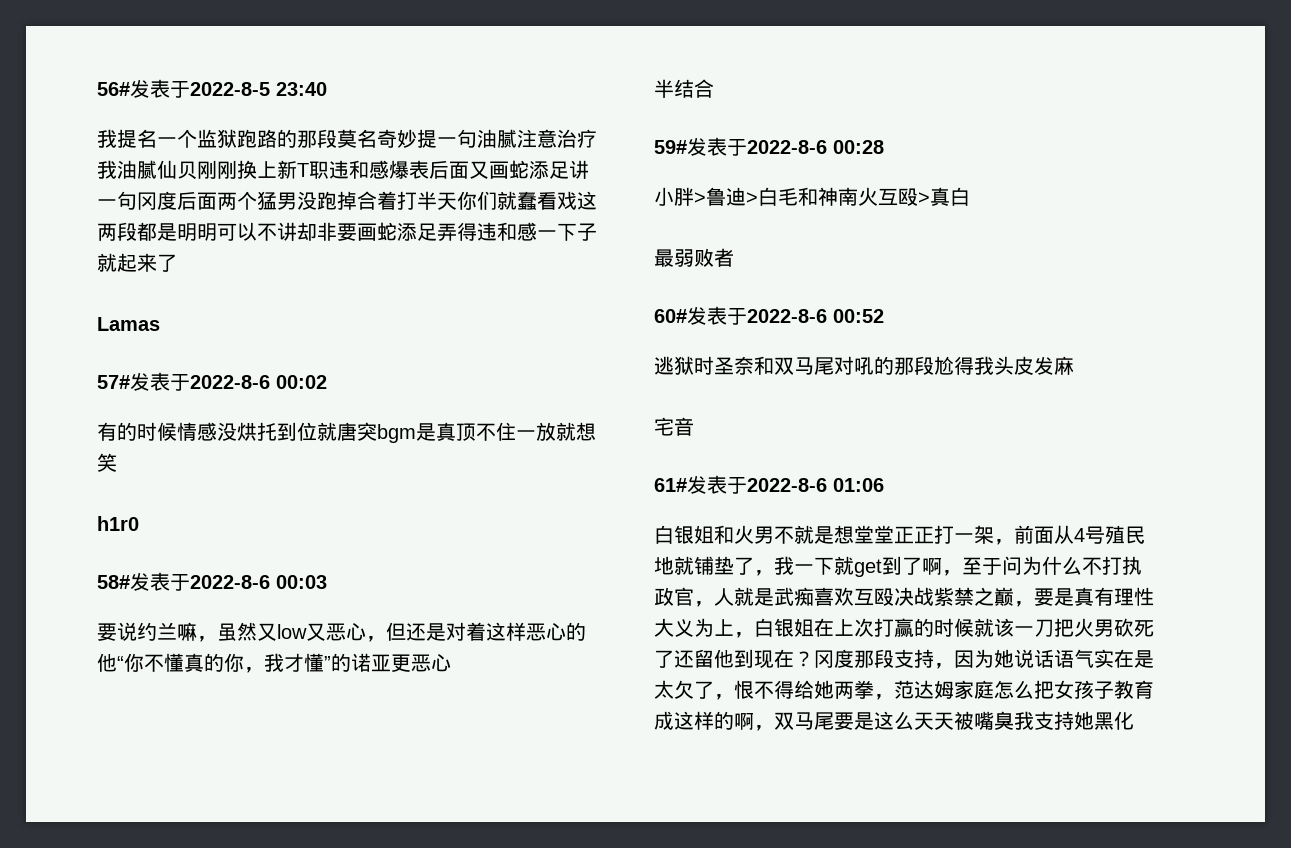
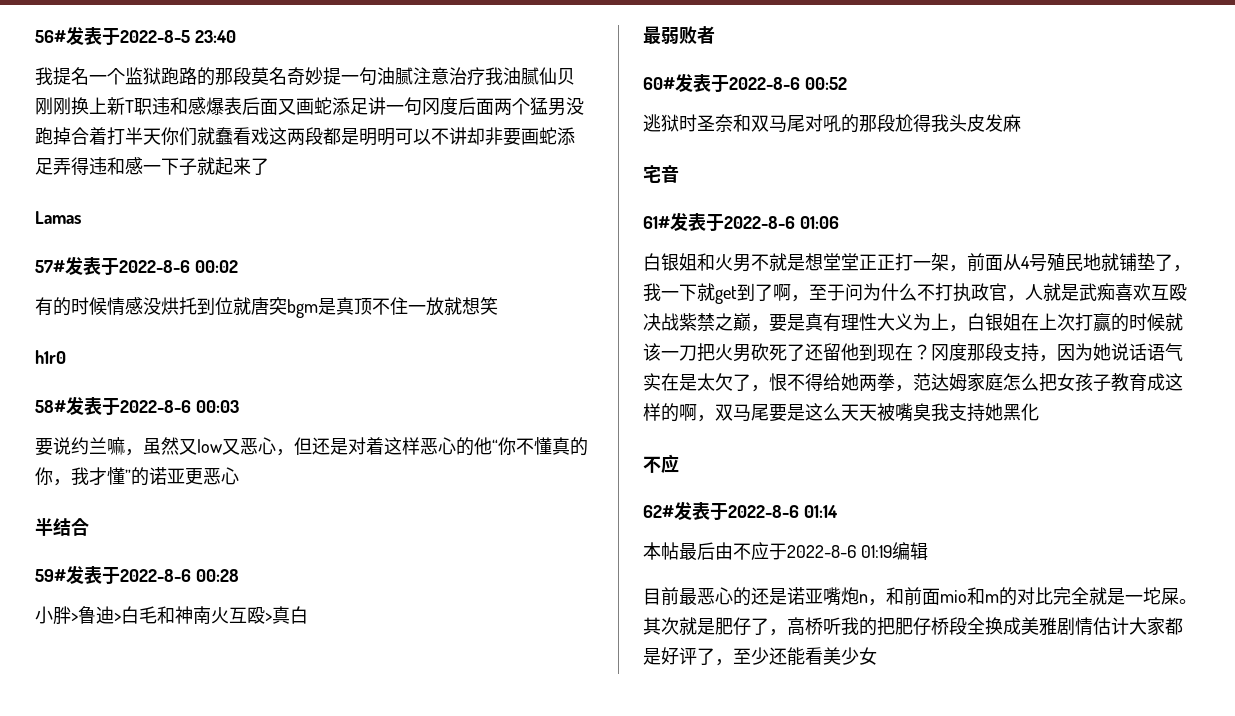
  冈度那段支持，因为她说话语气实在是太欠了，恨不得给她两拳，范达姆家庭怎么把女孩子教育成这样的啊，双马尾要是这么天天被嘴臭我支持她黑化
+ 不应
+ 62#发表于2022-8-6 01:14
+ 本帖最后由不应于2022-8-6 01:19编辑
+ 目前最恶心的还是诺亚嘴炮n，和前面mio和m的对比完全就是一坨屎。其次就是肥仔了，高桥听我的把肥仔桥段全换成美雅剧情估计大家都是好评了，至少还能看美少女

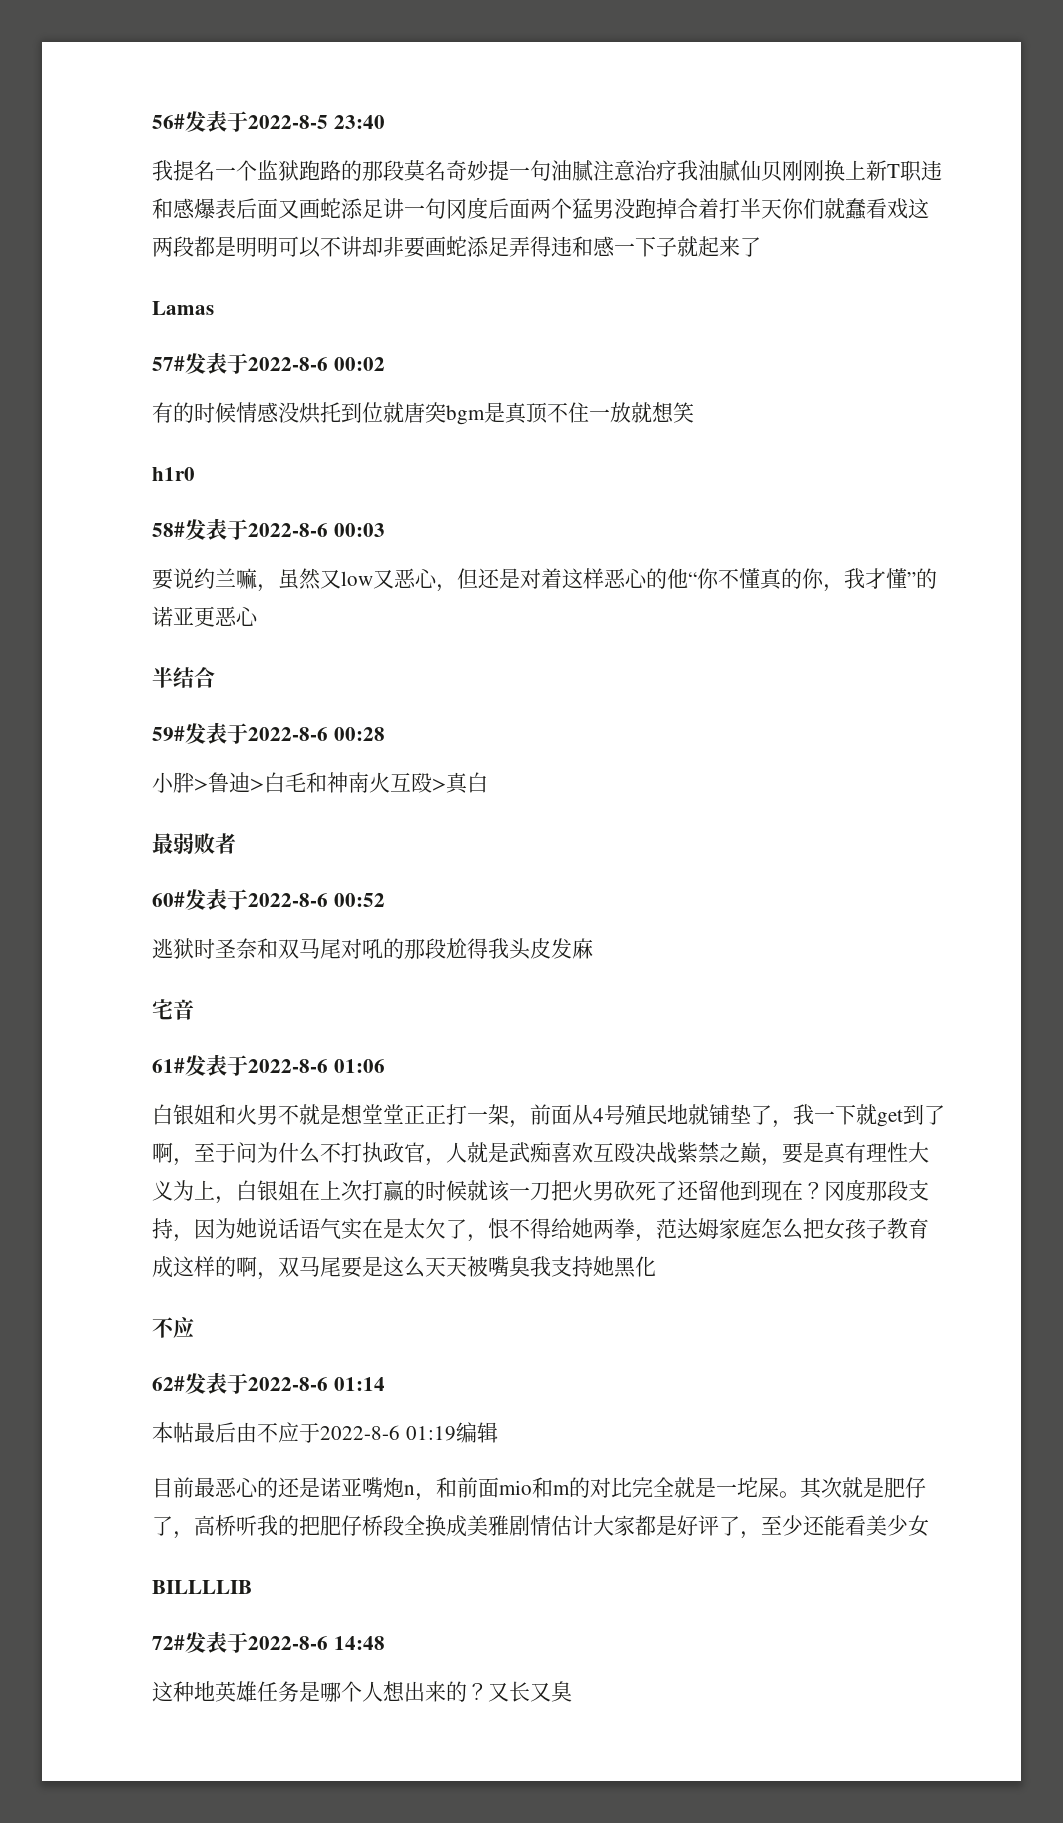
+ BILLLLIB
+ 72#发表于2022-8-6 14:48
+ 这种地英雄任务是哪个人想出来的？又长又臭

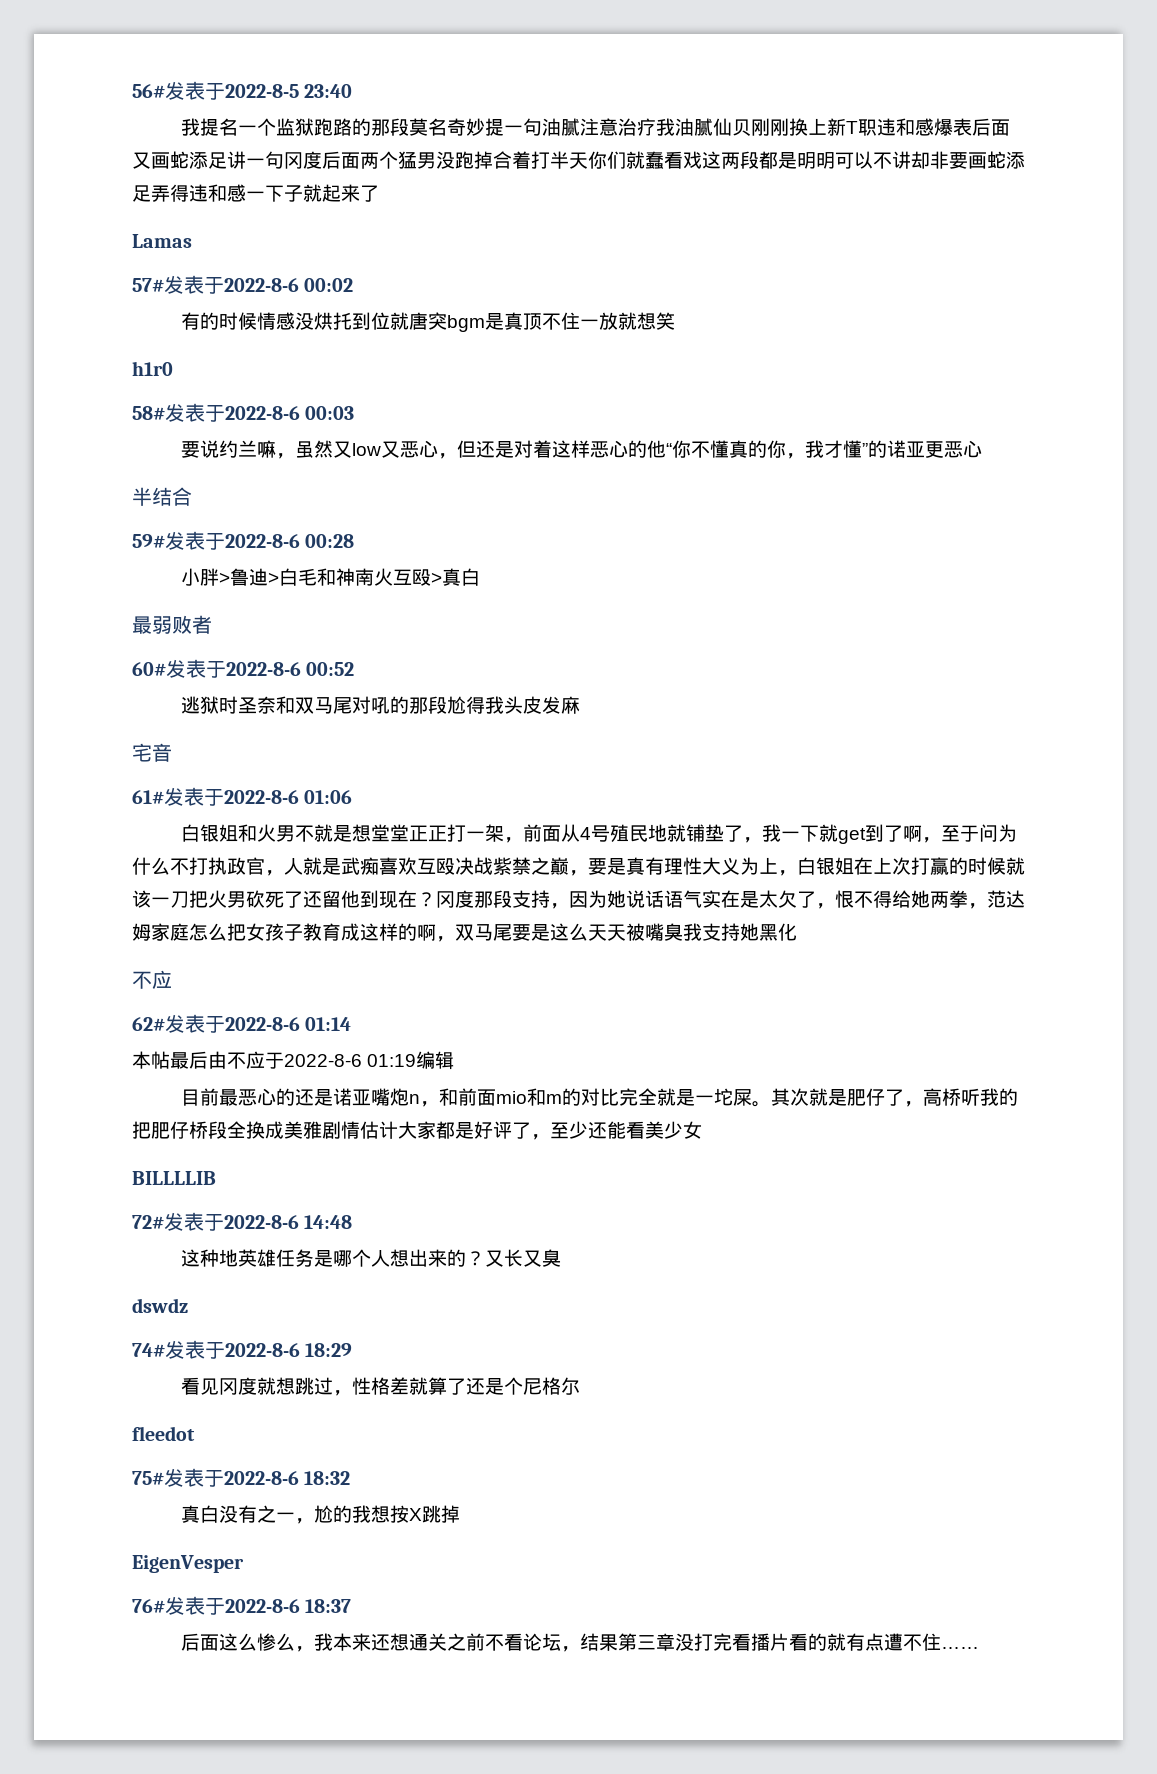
+ dswdz
+ 74#发表于2022-8-6 18:29
+ 看见冈度就想跳过，性格差就算了还是个尼格尔
+ fleedot
+ 75#发表于2022-8-6 18:32
+ 真白没有之一，尬的我想按X跳掉
+ EigenVesper
+ 76#发表于2022-8-6 18:37
+ 后面这么惨么，我本来还想通关之前不看论坛，结果第三章没打完看播片看的就有点遭不住……

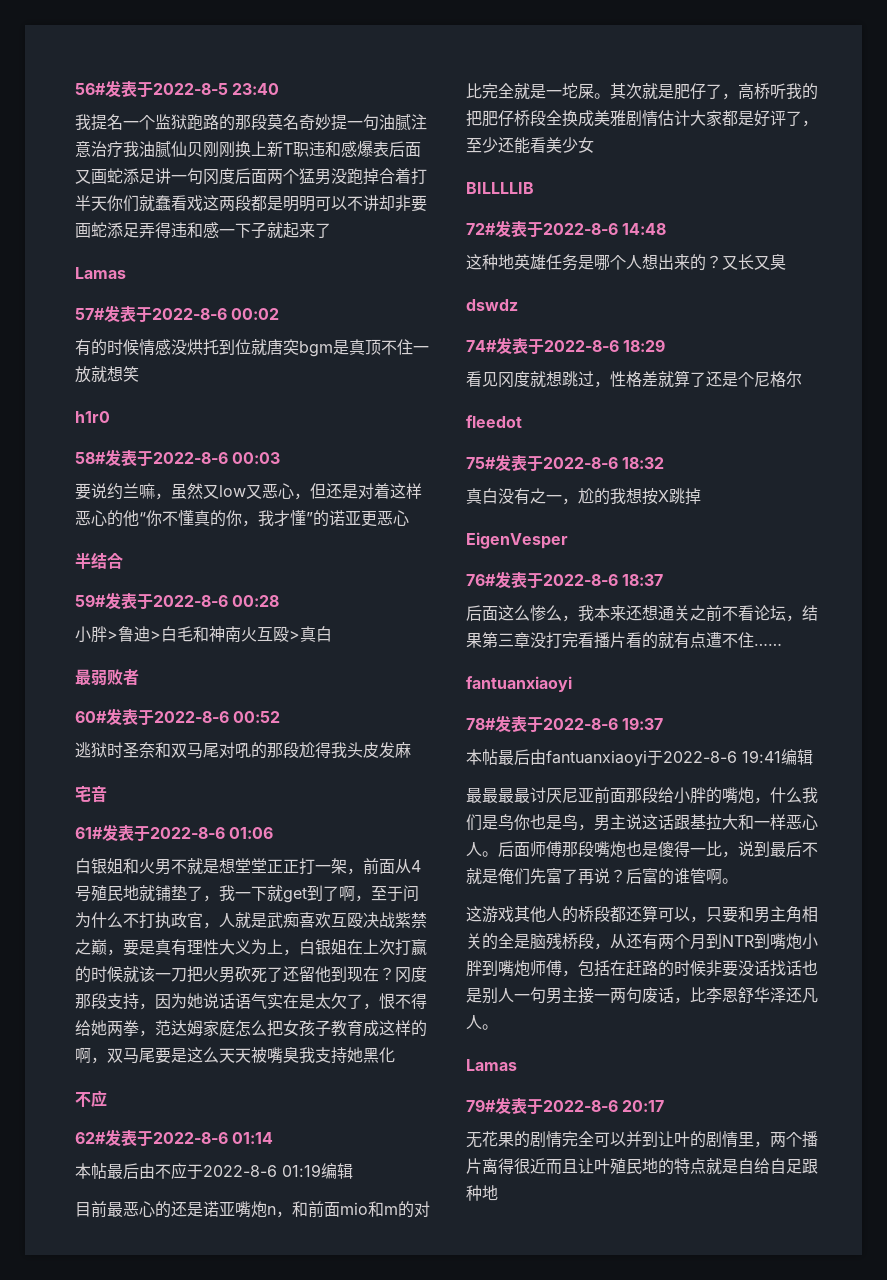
  后面这么惨么，我本来还想通关之前不看论坛，结果第三章没打完看播片看的就有点遭不住……
+ fantuanxiaoyi
+ 78#发表于2022-8-6 19:37
+ 本帖最后由fantuanxiaoyi于2022-8-6 19:41编辑
+ 最最最最讨厌尼亚前面那段给小胖的嘴炮，什么我们是鸟你也是鸟，男主说这话跟基拉大和一样恶心人。后面师傅那段嘴炮也是傻得一比，说到最后不就是俺们先富了再说？后富的谁管啊。
+ 这游戏其他人的桥段都还算可以，只要和男主角相关的全是脑残桥段，从还有两个月到NTR到嘴炮小胖到嘴炮师傅，包括在赶路的时候非要没话找话也是别人一句男主接一两句废话，比李恩舒华泽还凡人。
+ Lamas
+ 79#发表于2022-8-6 20:17
+ 无花果的剧情完全可以并到让叶的剧情里，两个播片离得很近而且让叶殖民地的特点就是自给自足跟种地

